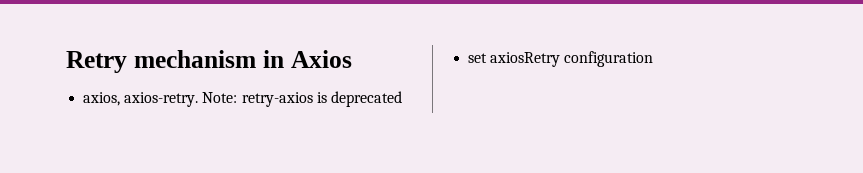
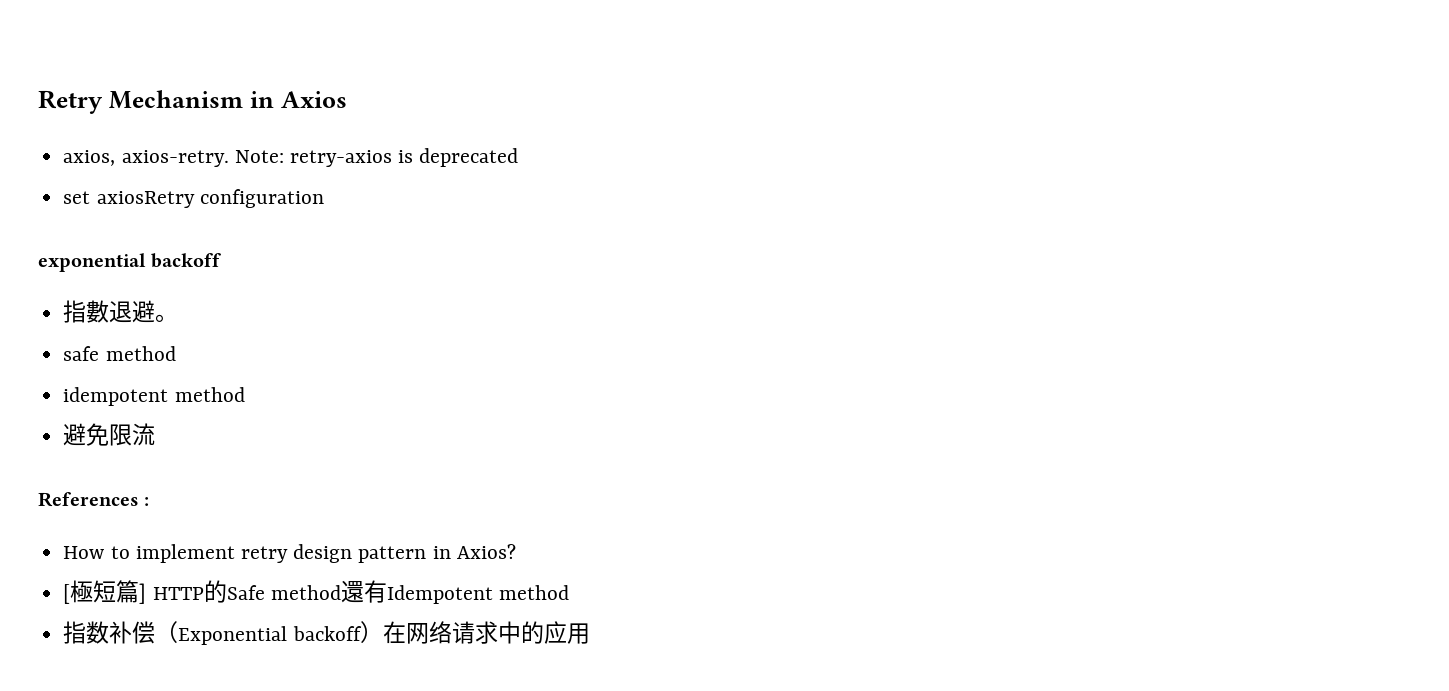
- Retry mechanism in Axios
+ Retry Mechanism in Axios
+ exponential backoff
+ 指數退避。
+ safe method
+ idempotent method
+ 避免限流
+ References :
+ How to implement retry design pattern in Axios?
+ [極短篇] HTTP的Safe method還有Idempotent method
+ 指数补偿（Exponential backoff）在网络请求中的应用

